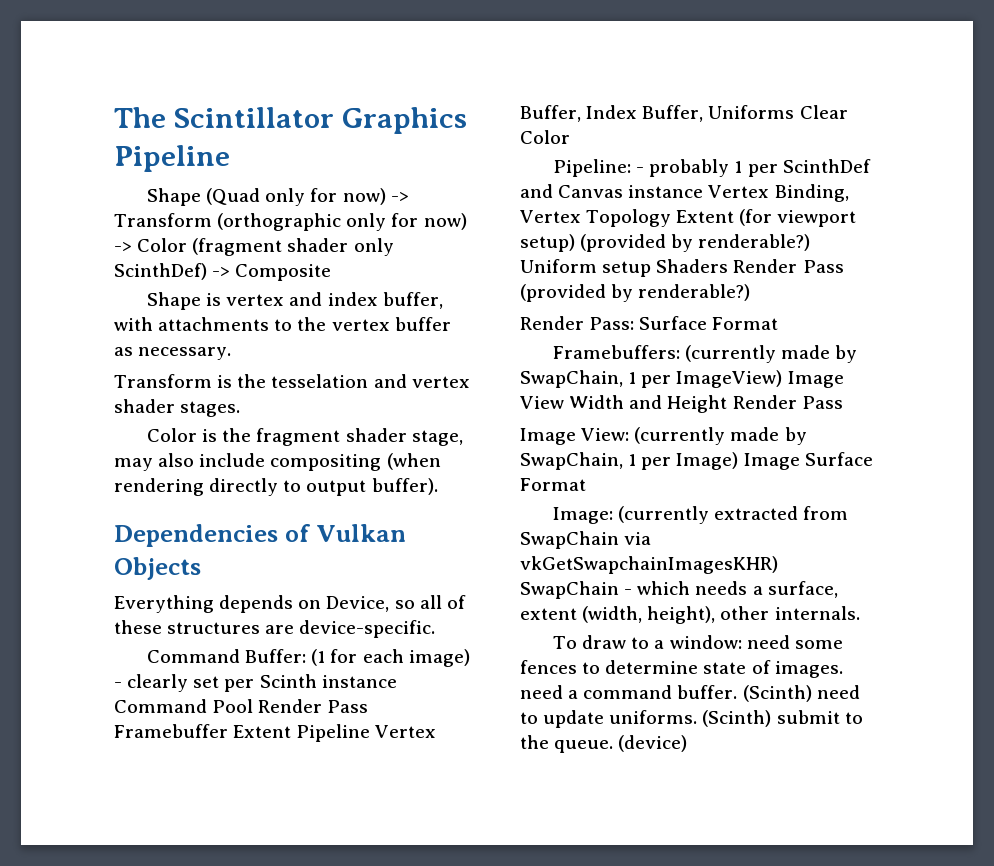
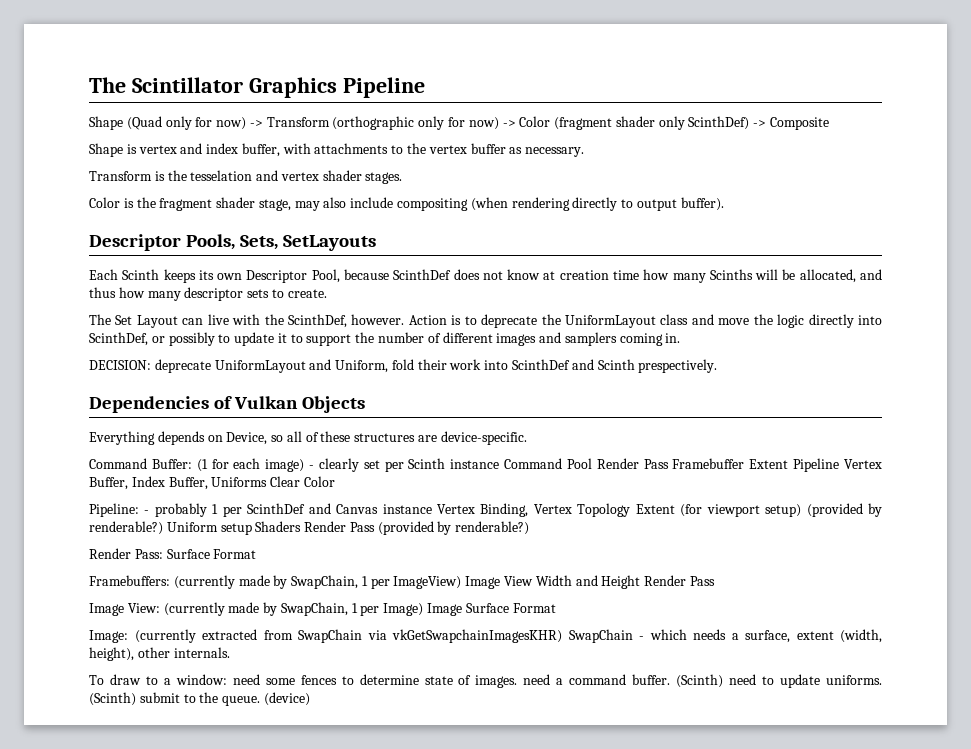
+ Descriptor Pools, Sets, SetLayouts
+ Each Scinth keeps its own Descriptor Pool, because ScinthDef does not know at creation time how many Scinths will be allocated, and thus how many descriptor sets to create.
+ The Set Layout can live with the ScinthDef, however. Action is to deprecate the UniformLayout class and move the logic directly into ScinthDef, or possibly to update it to support the number of different images and samplers coming in.
+ DECISION: deprecate UniformLayout and Uniform, fold their work into ScinthDef and Scinth prespectively.

